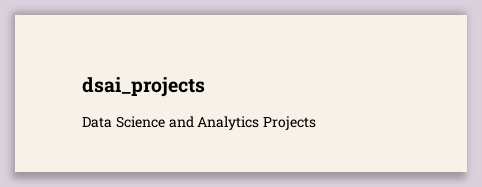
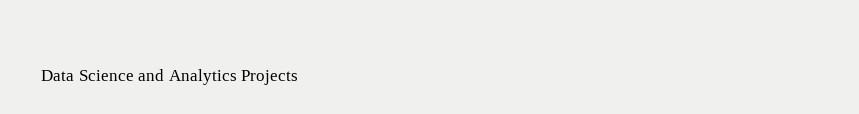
- dsai_projects

